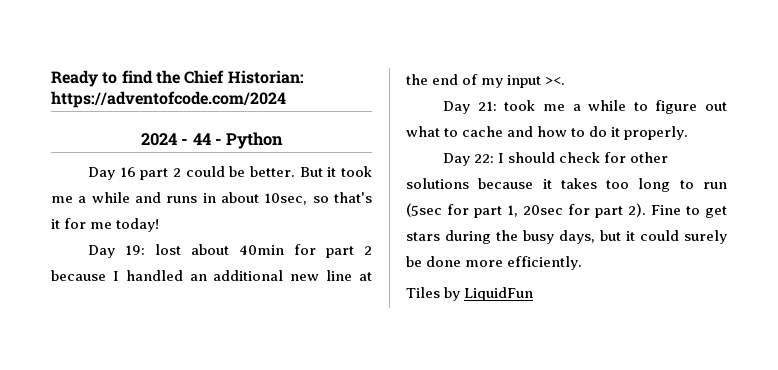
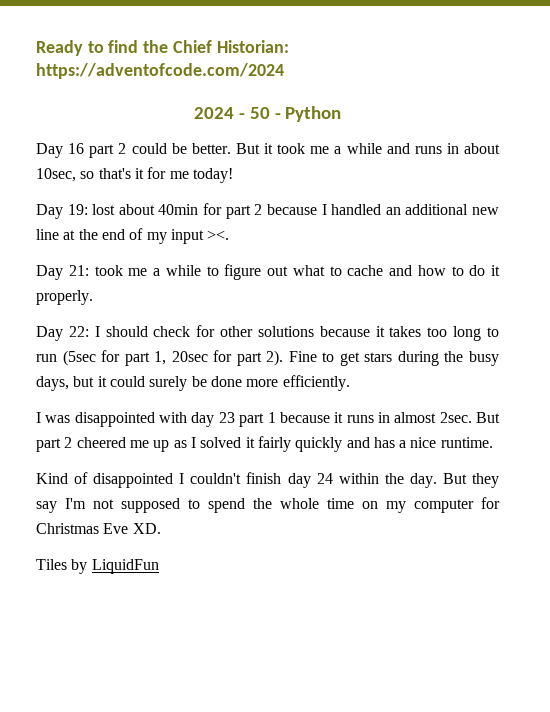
- 2024 - 44 - Python
+ 2024 - 50 - Python
+ I was disappointed with day 23 part 1 because it runs in almost 2sec. But part 2 cheered me up as I solved it fairly quickly and has a nice runtime.
+ Kind of disappointed I couldn't finish day 24 within the day. But they say I'm not supposed to spend the whole time on my computer for Christmas Eve XD.

